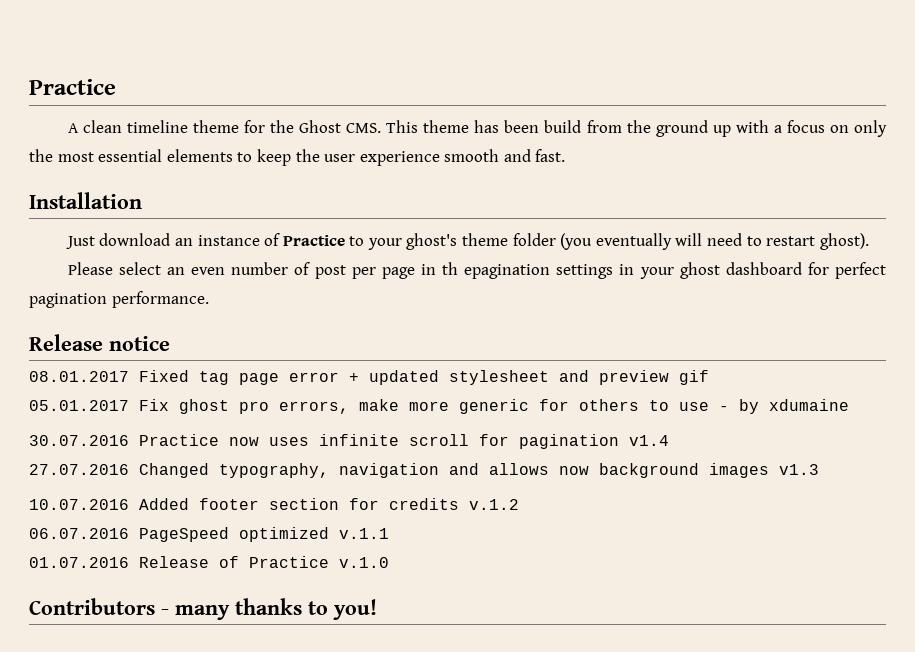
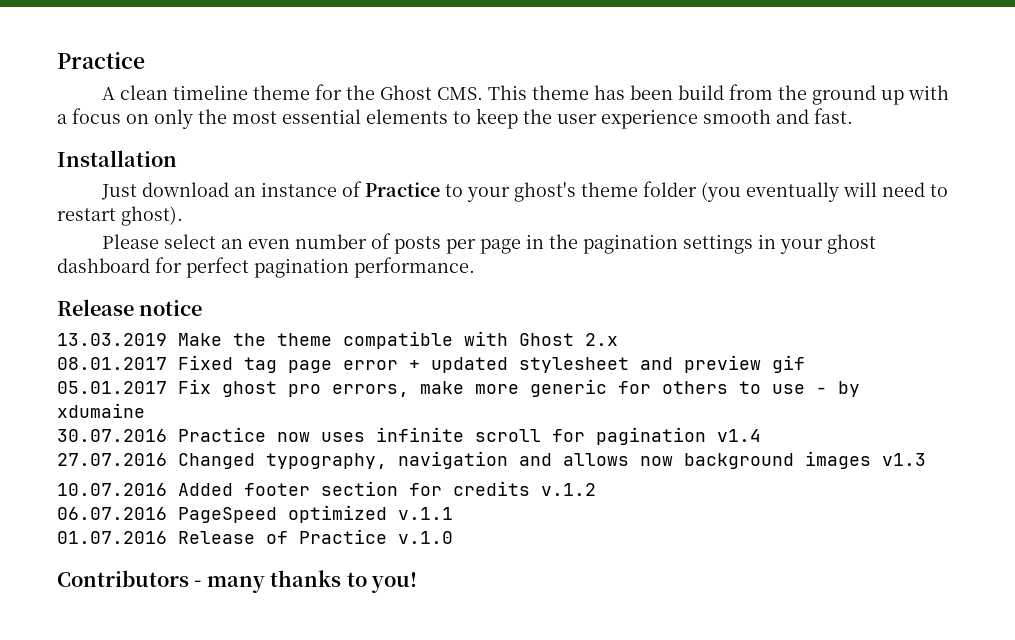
- Please select an even number of post per page in th epagination settings in your ghost dashboard for perfect pagination performance.
+ Please select an even number of posts per page in the pagination settings in your ghost dashboard for perfect pagination performance.
+ 13.03.2019 Make the theme compatible with Ghost 2.x

